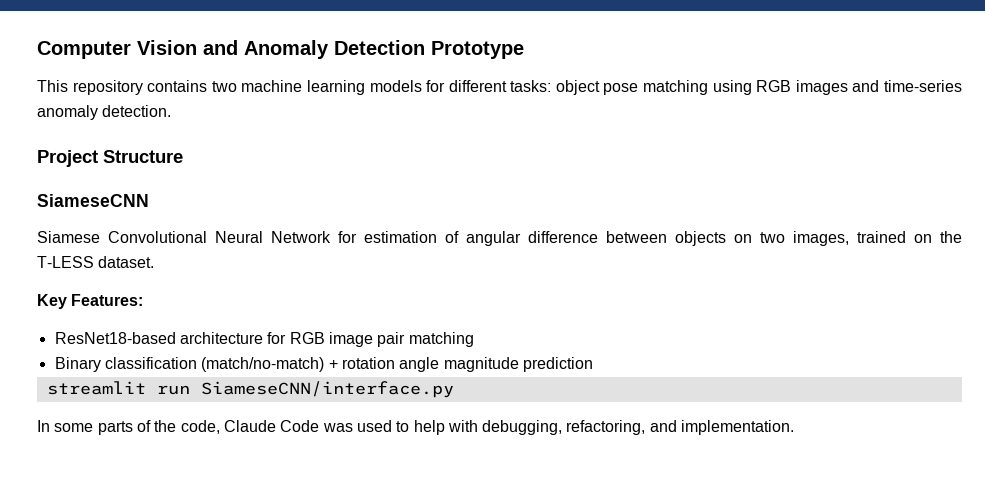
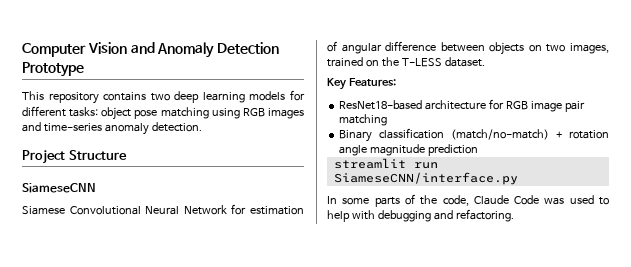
- This repository contains two machine learning models for different tasks: object pose matching using RGB images and time-series anomaly detection.
+ This repository contains two deep learning models for different tasks: object pose matching using RGB images and time-series anomaly detection.
- In some parts of the code, Claude Code was used to help with debugging, refactoring, and implementation.
+ In some parts of the code, Claude Code was used to help with debugging and refactoring.

